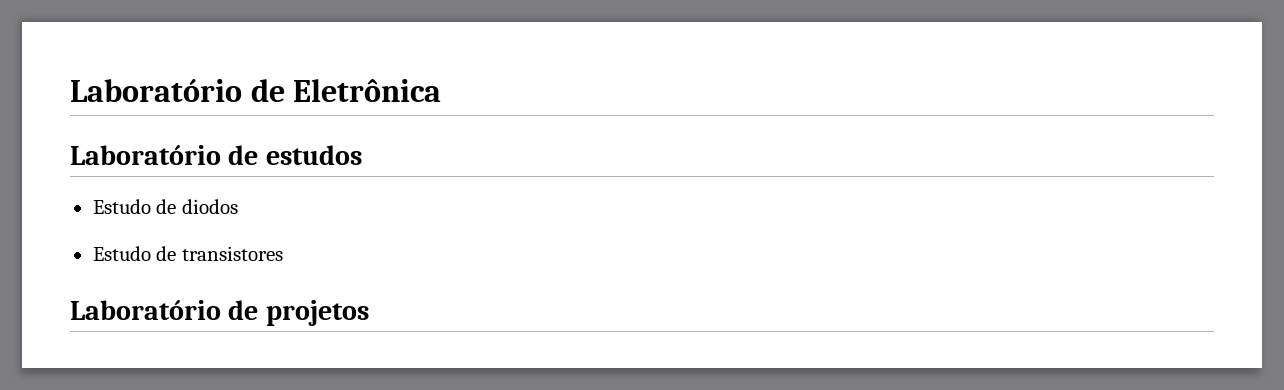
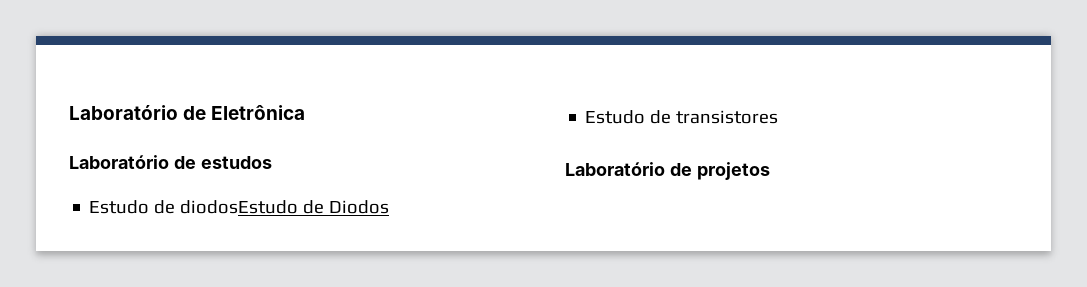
- Estudo de diodos
+ Estudo de diodosEstudo de Diodos

